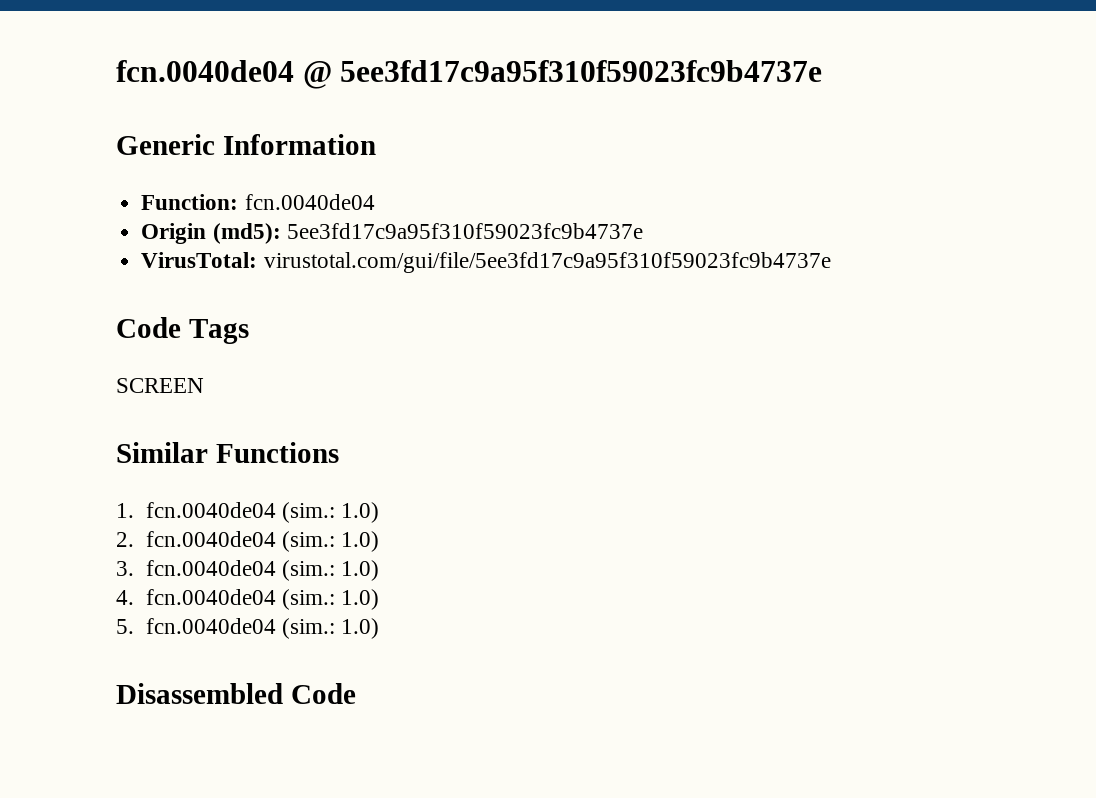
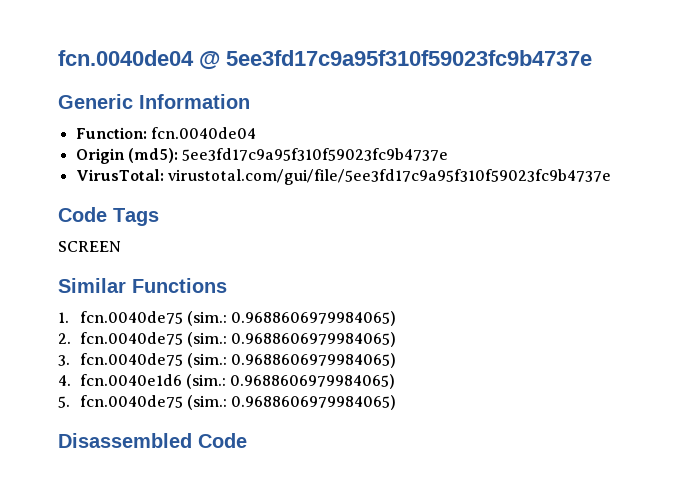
- 1. fcn.0040de04 (sim.: 1.0)
- 2. fcn.0040de04 (sim.: 1.0)
- 3. fcn.0040de04 (sim.: 1.0)
- 4. fcn.0040de04 (sim.: 1.0)
- 5. fcn.0040de04 (sim.: 1.0)
+ 1. fcn.0040de75 (sim.: 0.9688606979984065)
+ 2. fcn.0040de75 (sim.: 0.9688606979984065)
+ 3. fcn.0040de75 (sim.: 0.9688606979984065)
+ 4. fcn.0040e1d6 (sim.: 0.9688606979984065)
+ 5. fcn.0040de75 (sim.: 0.9688606979984065)

